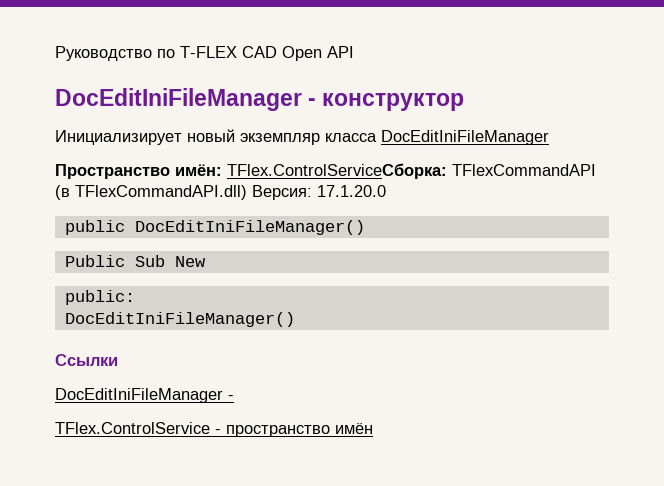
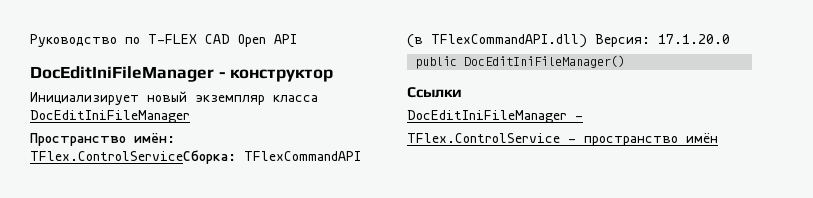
- Public Sub New
- public:
- DocEditIniFileManager()

